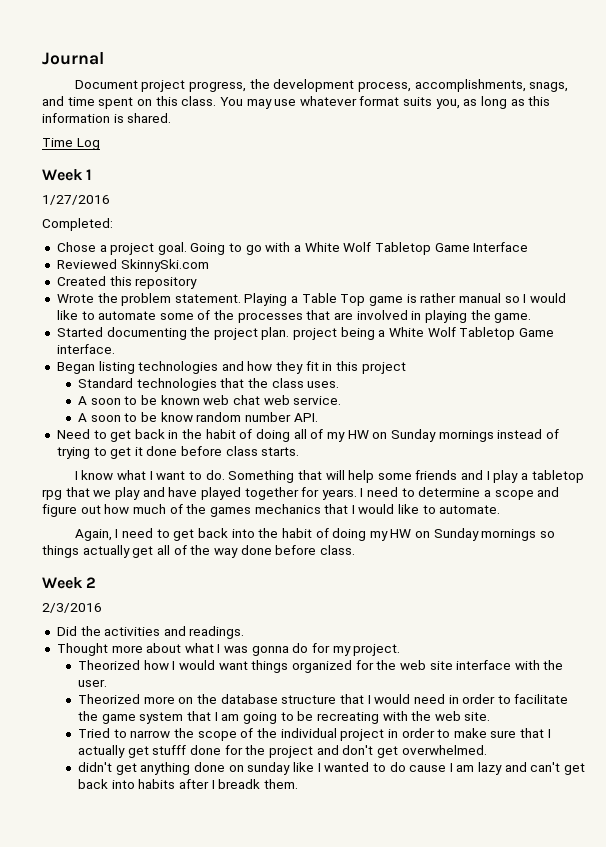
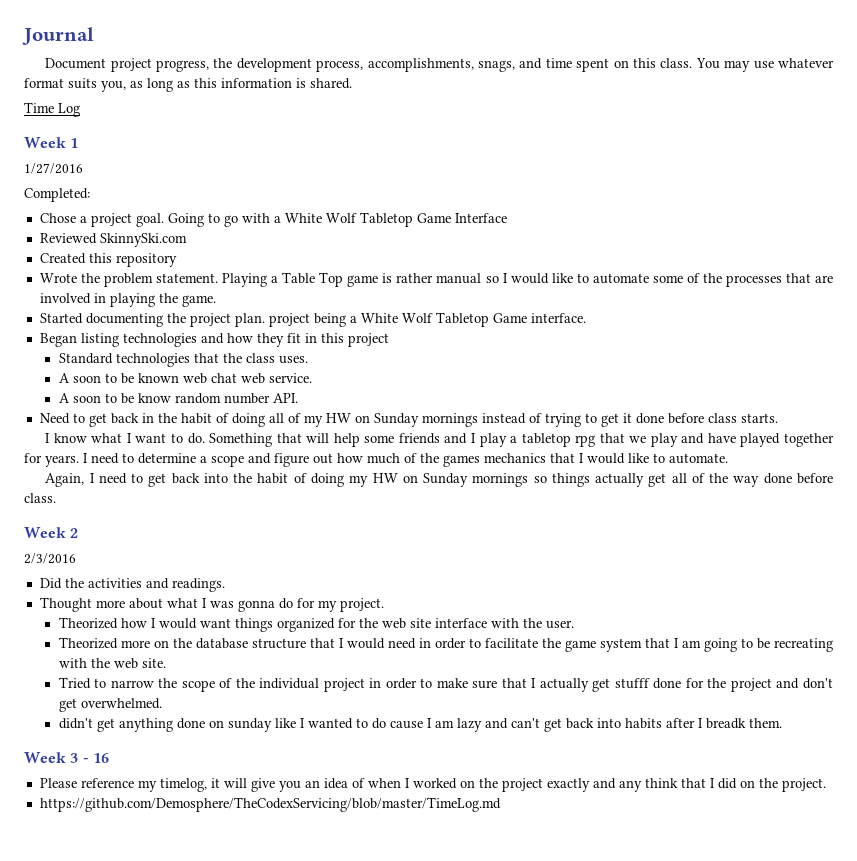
+ Week 3 - 16
+ Please reference my timelog, it will give you an idea of when I worked on the project exactly and any think that I did on the project.
+ https://github.com/Demosphere/TheCodexServicing/blob/master/TimeLog.md

